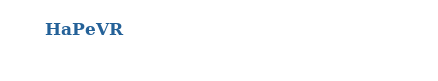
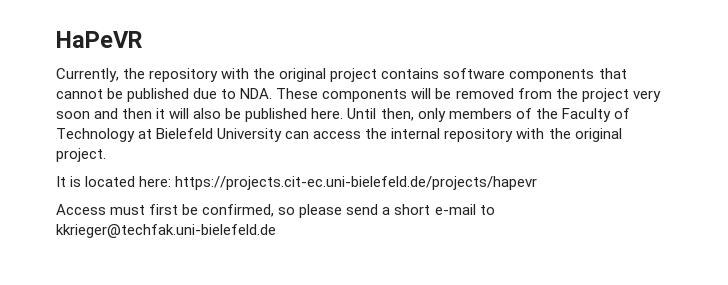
+ Currently, the repository with the original project contains software components that cannot be published due to NDA. These components will be removed from the project very soon and then it will also be published here. Until then, only members of the Faculty of Technology at Bielefeld University can access the internal repository with the original project.
+ It is located here: https://projects.cit-ec.uni-bielefeld.de/projects/hapevr
+ Access must first be confirmed, so please send a short e-mail to kkrieger@techfak.uni-bielefeld.de

